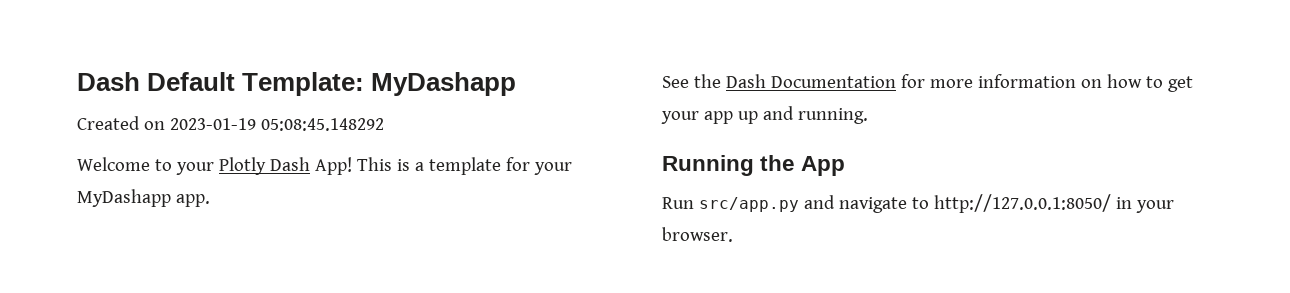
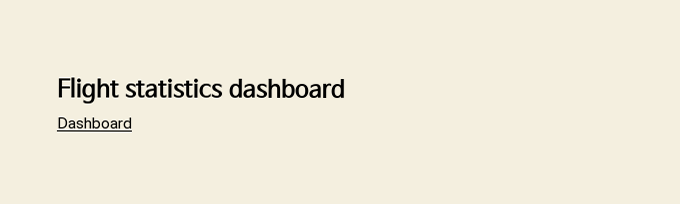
- Dash Default Template: MyDashapp
- Created on 2023-01-19 05:08:45.148292
- Welcome to your Plotly Dash App! This is a template for your MyDashapp app.
- See the Dash Documentation for more information on how to get your app up and running.
- Running the App
- Run src/app.py and navigate to http://127.0.0.1:8050/ in your browser.
+ Flight statistics dashboard
+ Dashboard

